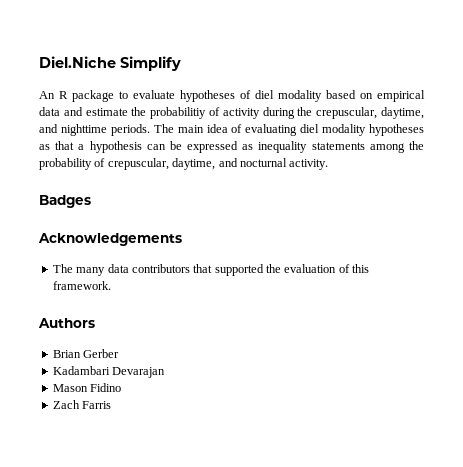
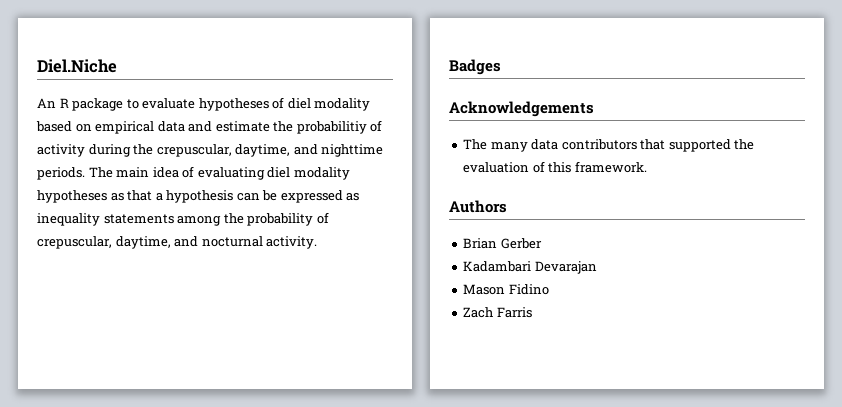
- Diel.Niche Simplify
+ Diel.Niche

